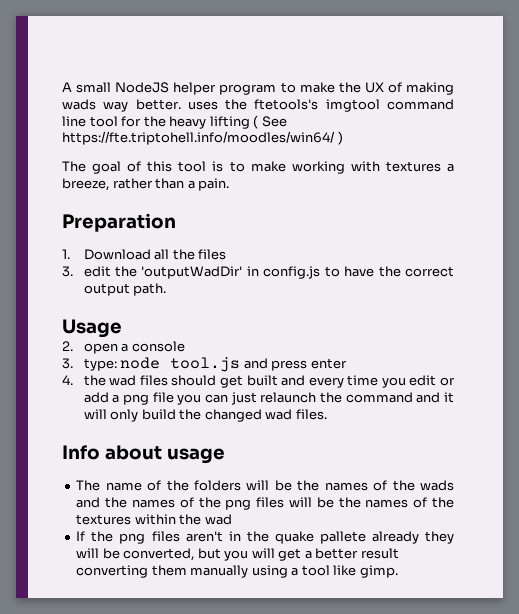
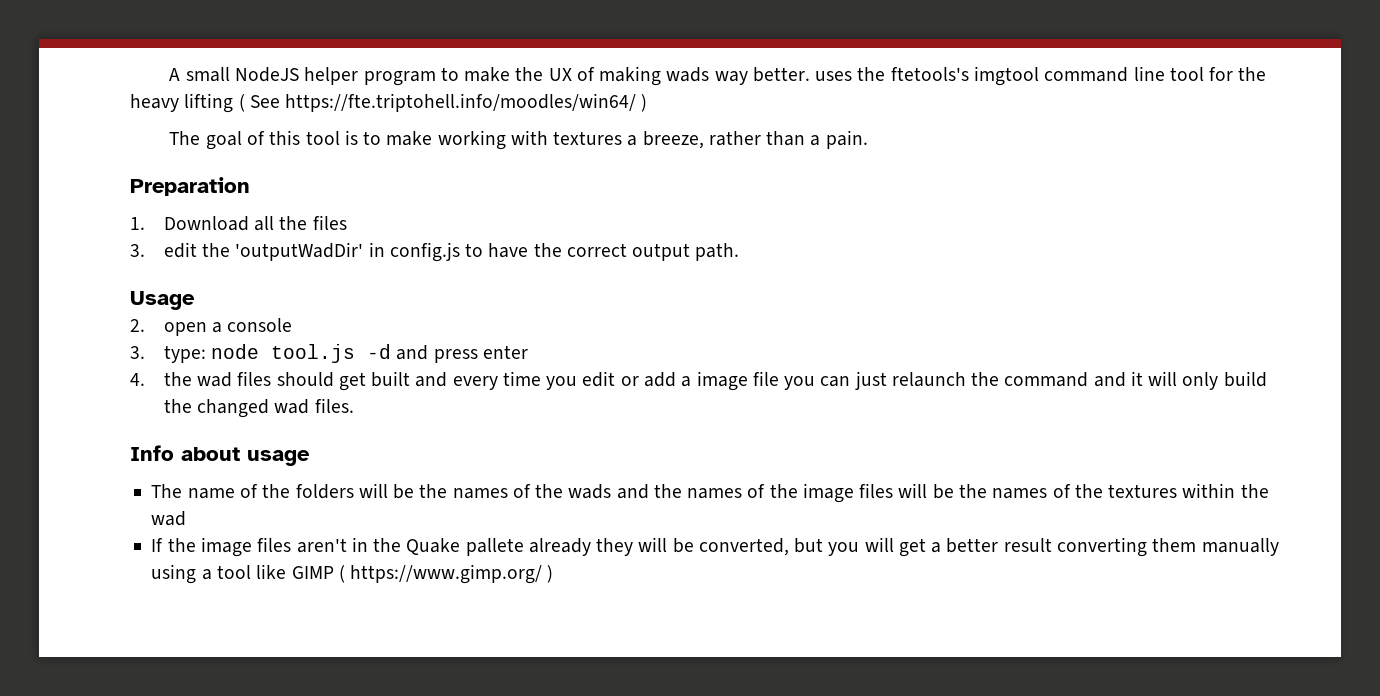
- 3. type: node tool.js and press enter
+ 3. type: node tool.js -d and press enter
- 4. the wad files should get built and every time you edit or add a png file you can just relaunch the command and it will only build the changed wad files.
+ 4. the wad files should get built and every time you edit or add a image file you can just relaunch the command and it will only build the changed wad files.
- The name of the folders will be the names of the wads and the names of the png files will be the names of the textures within the wad
+ The name of the folders will be the names of the wads and the names of the image files will be the names of the textures within the wad
- If the png files aren't in the quake pallete already they will be converted, but you will get a better result converting them manually using a tool like gimp.
+ If the image files aren't in the Quake pallete already they will be converted, but you will get a better result converting them manually using a tool like GIMP ( https://www.gimp.org/ )

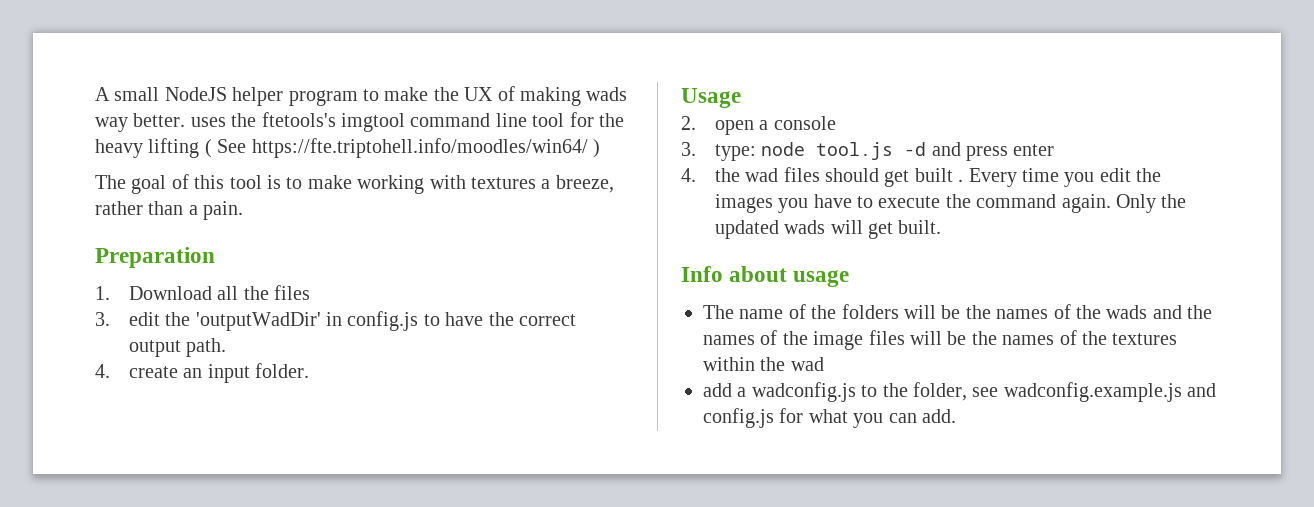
+ 4. create an input folder.
- 4. the wad files should get built and every time you edit or add a image file you can just relaunch the command and it will only build the changed wad files.
+ 4. the wad files should get built . Every time you edit the images you have to execute the command again. Only the updated wads will get built.
- If the image files aren't in the Quake pallete already they will be converted, but you will get a better result converting them manually using a tool like GIMP ( https://www.gimp.org/ )
+ add a wadconfig.js to the folder, see wadconfig.example.js and config.js for what you can add.

